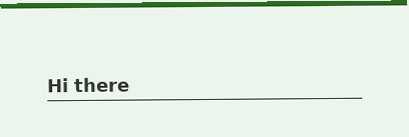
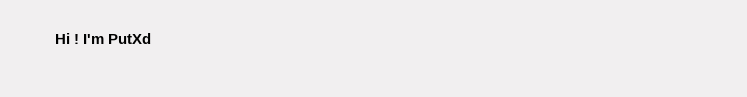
- Hi there
+ Hi ! I'm PutXd

